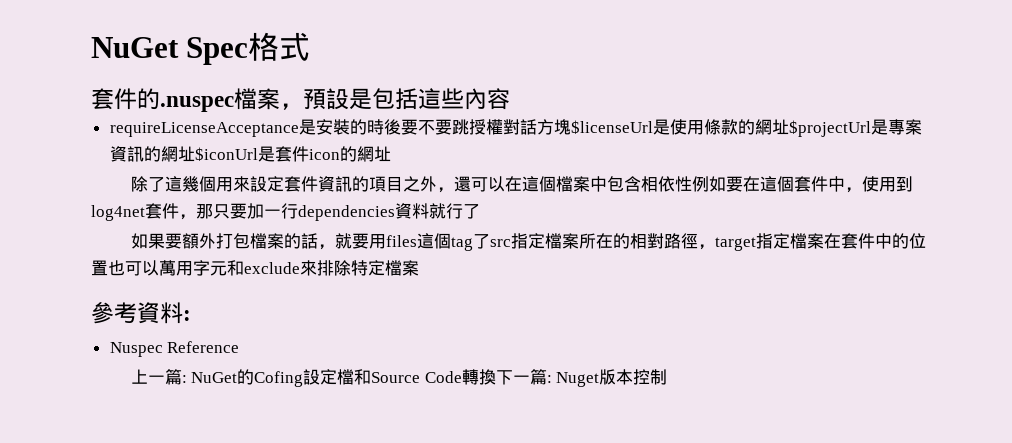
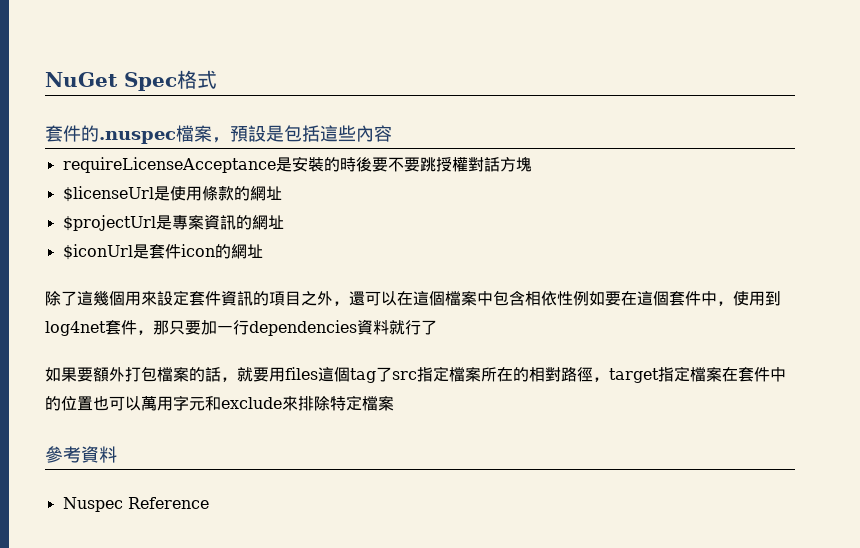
- requireLicenseAcceptance是安裝的時後要不要跳授權對話方塊$licenseUrl是使用條款的網址$projectUrl是專案資訊的網址$iconUrl是套件icon的網址
+ requireLicenseAcceptance是安裝的時後要不要跳授權對話方塊
+ $licenseUrl是使用條款的網址
+ $projectUrl是專案資訊的網址
+ $iconUrl是套件icon的網址
- 參考資料:
+ 參考資料
- 上一篇: NuGet的Cofing設定檔和Source Code轉換下一篇: Nuget版本控制

